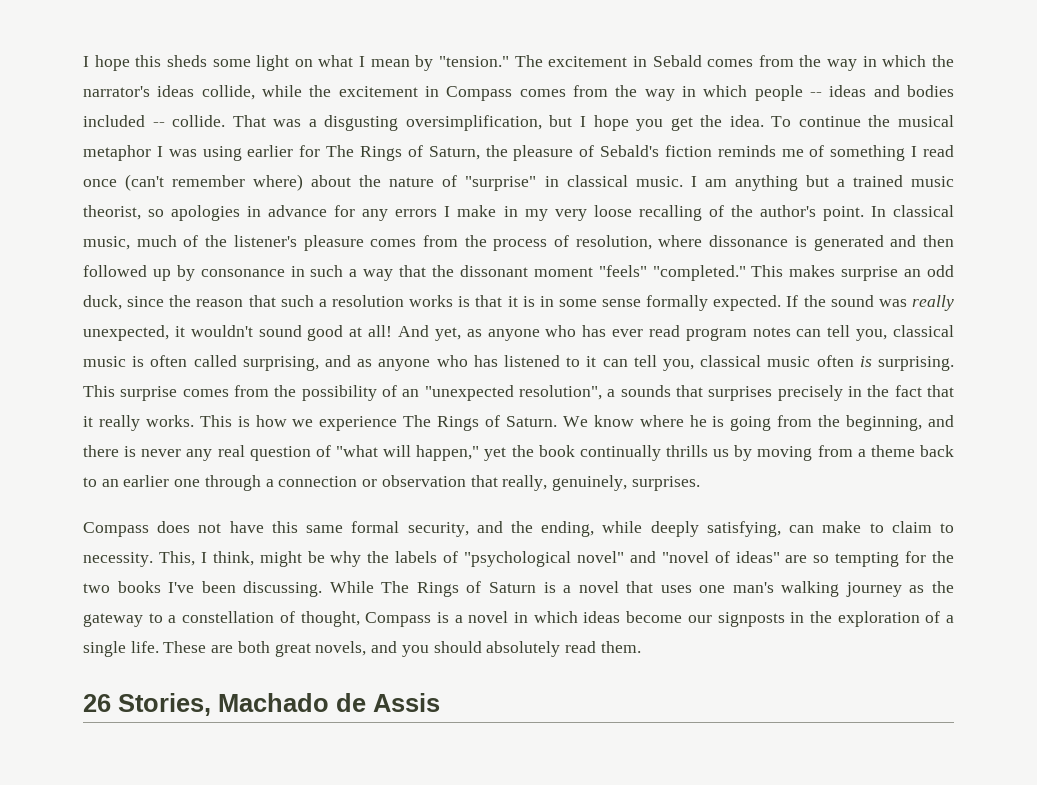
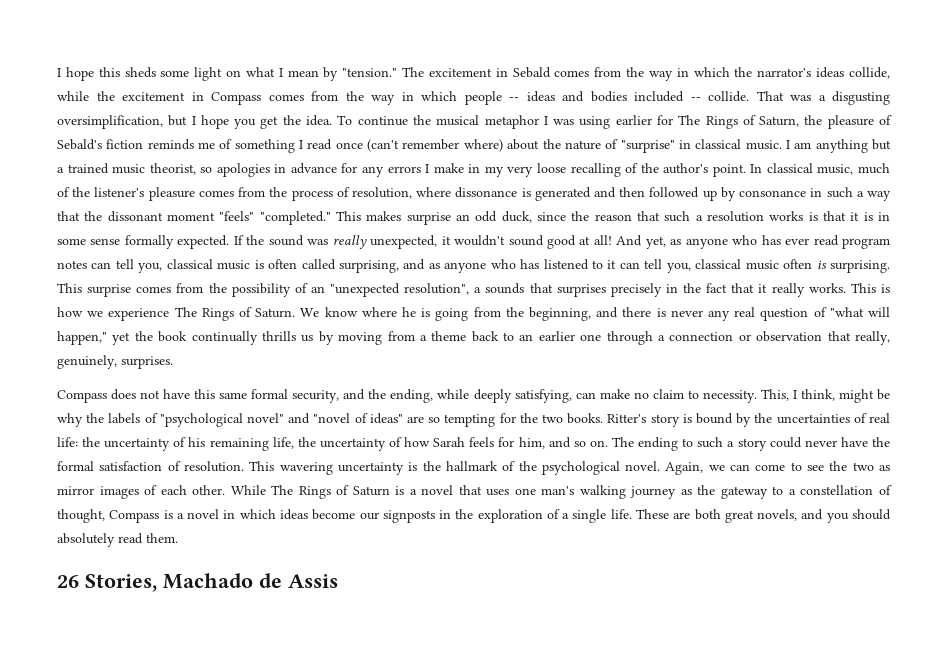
- Compass does not have this same formal security, and the ending, while deeply satisfying, can make to claim to necessity.
+ Compass does not have this same formal security, and the ending, while deeply satisfying, can make no claim to necessity.
- This, I think, might be why the labels of "psychological novel" and "novel of ideas" are so tempting for the two books I've been discussing.
+ This, I think, might be why the labels of "psychological novel" and "novel of ideas" are so tempting for the two books. Ritter's story is bound by the uncertainties of real life: the uncertainty of his remaining life, the uncertainty of how Sarah feels for him, and so on. The ending to such a story could never have the formal satisfaction of resolution. This wavering uncertainty is the hallmark of the psychological novel. Again, we can come to see the two as mirror images of each other.

